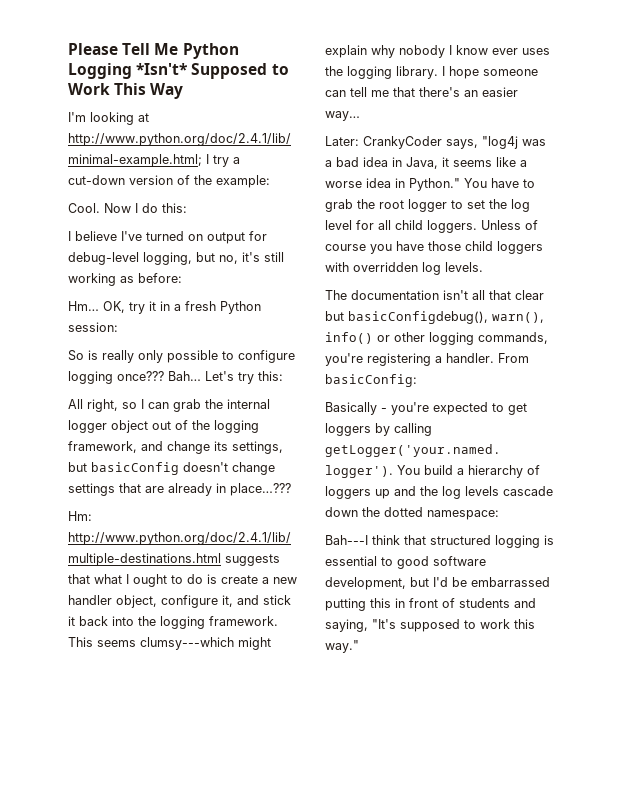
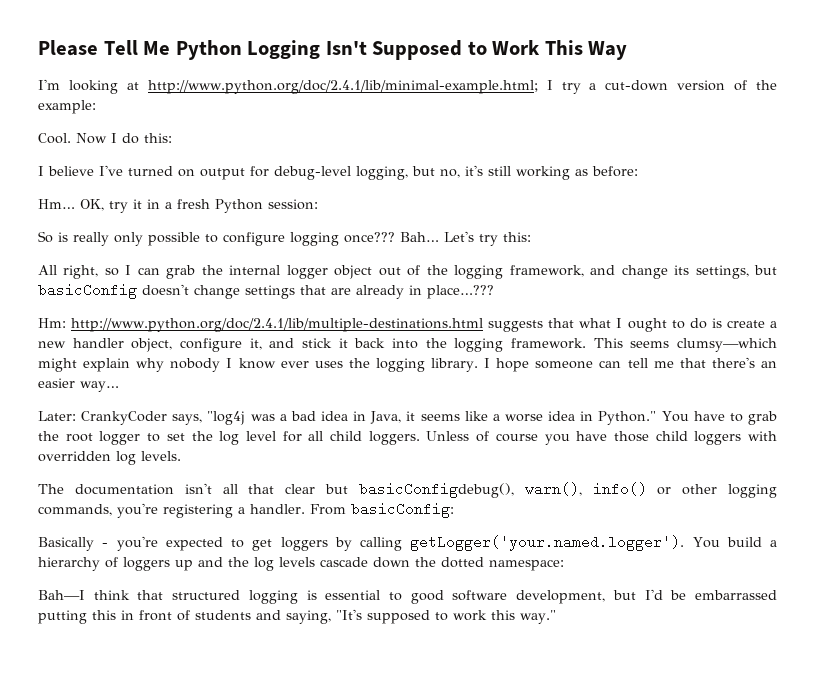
- Please Tell Me Python Logging *Isn't* Supposed to Work This Way
+ Please Tell Me Python Logging Isn't Supposed to Work This Way
- This seems clumsy---which might explain why nobody I know ever uses the logging library.
+ This seems clumsy—which might explain why nobody I know ever uses the logging library.
- Bah---I think that structured logging is essential to good software development, but I'd be embarrassed putting this in front of students and saying, "It's supposed to work this way."
+ Bah—I think that structured logging is essential to good software development, but I'd be embarrassed putting this in front of students and saying, "It's supposed to work this way."

